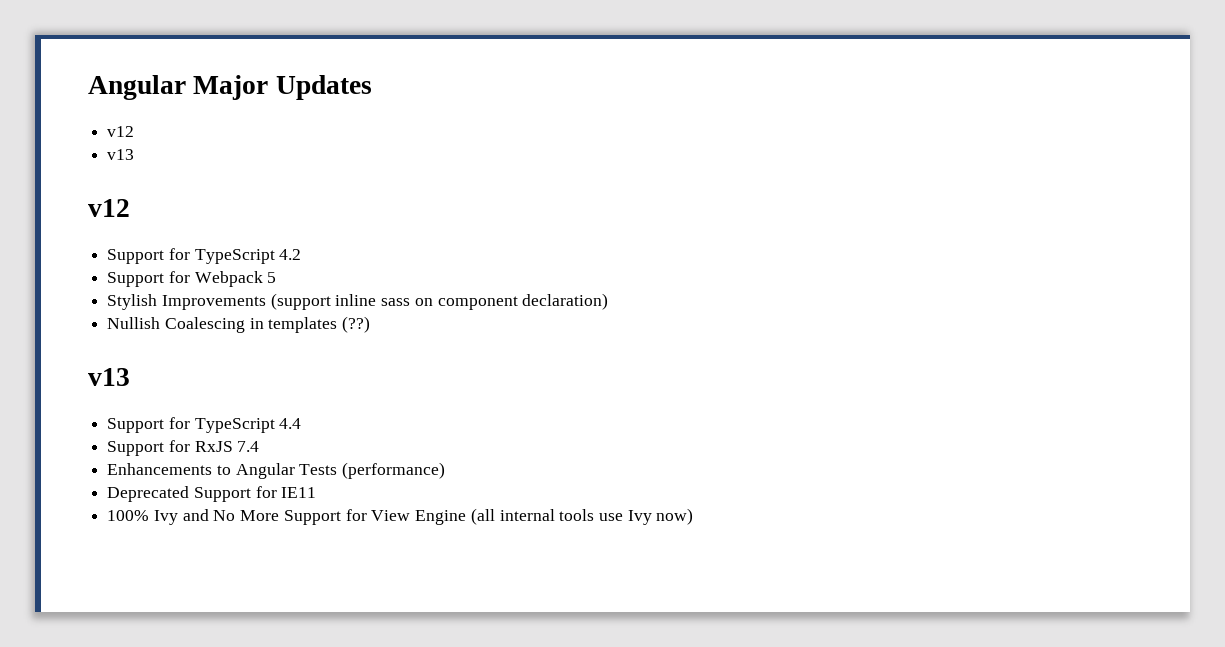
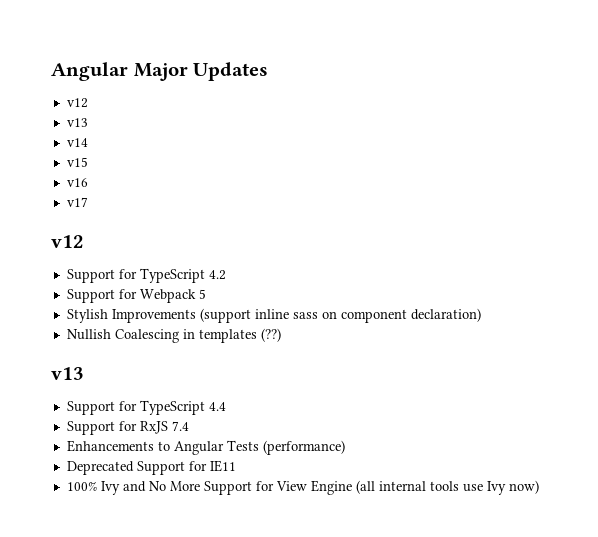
+ v14
+ v15
+ v16
+ v17

